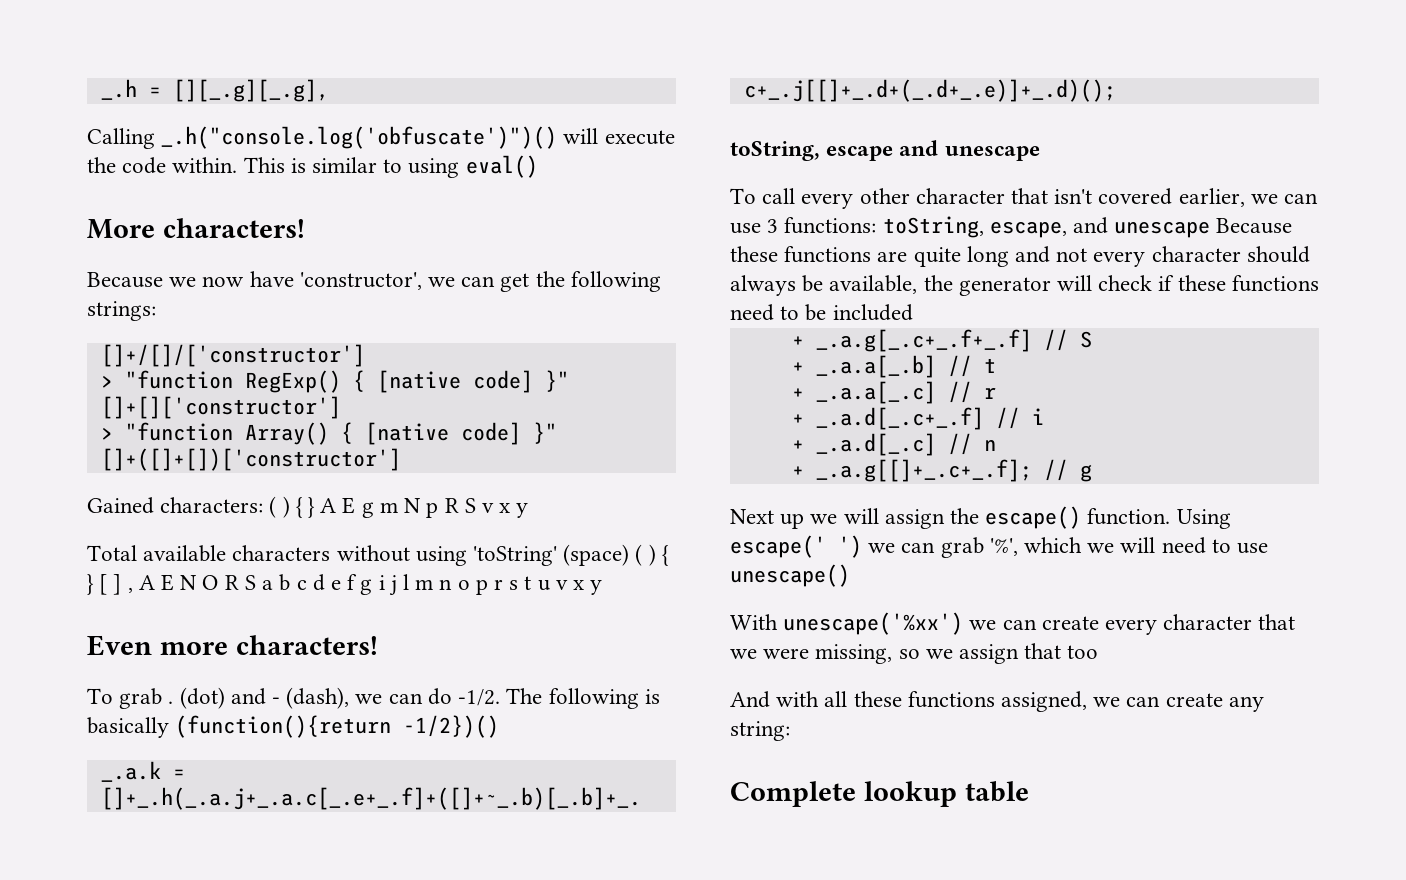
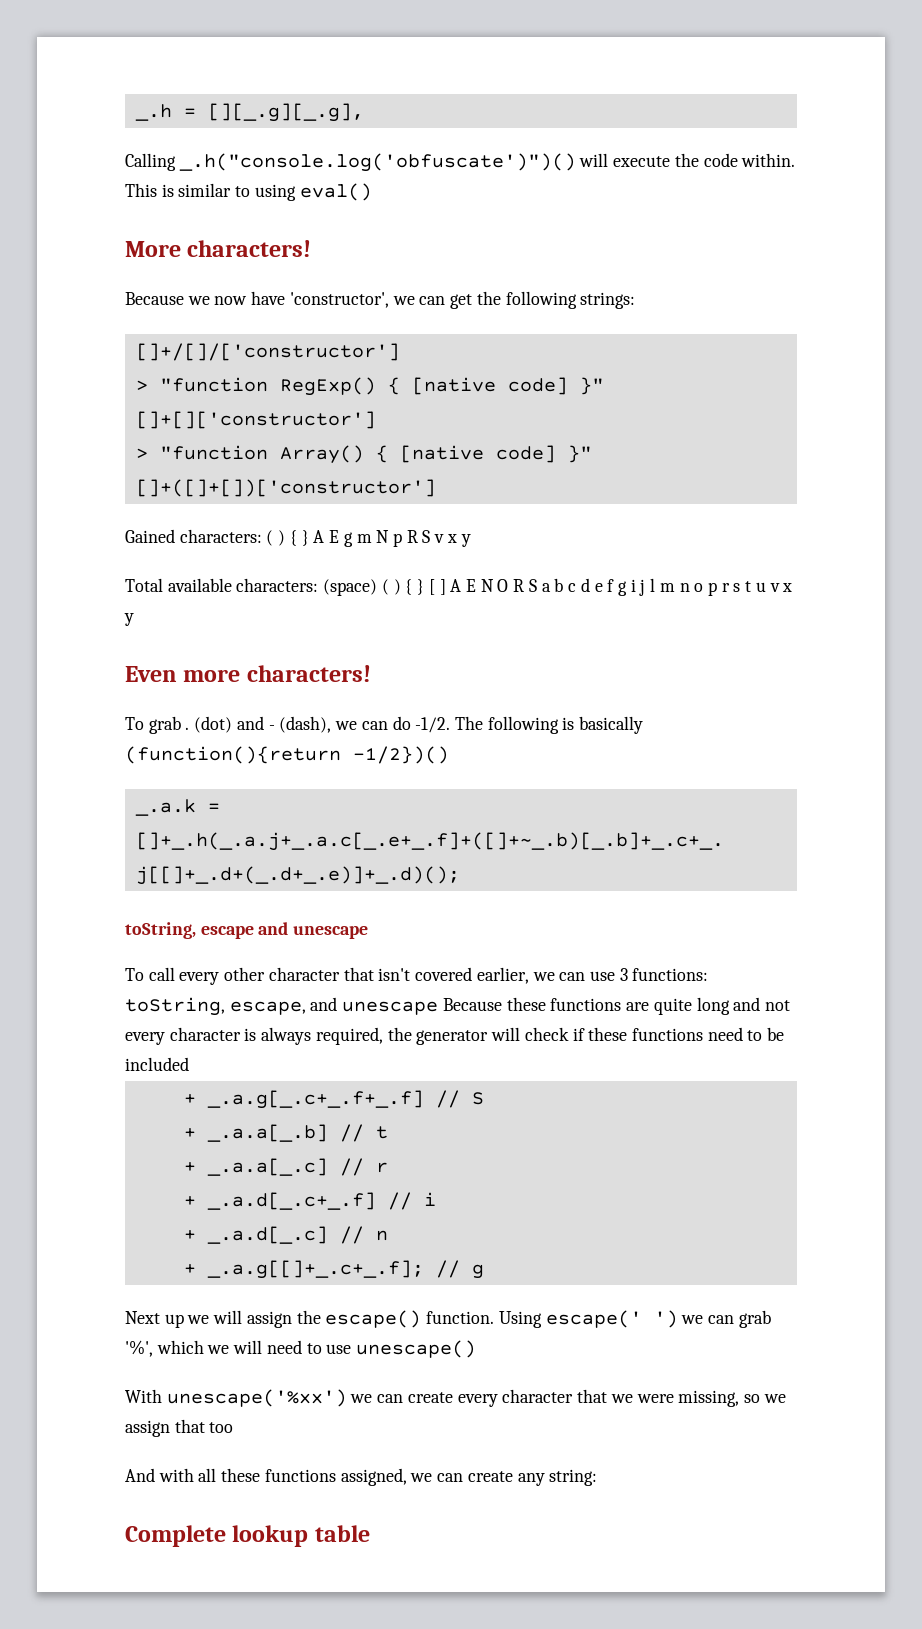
- Total available characters without using 'toString' (space) ( ) { } [ ] , A E N O R S a b c d e f g i j l m n o p r s t u v x y
+ Total available characters: (space) ( ) { } [ ] A E N O R S a b c d e f g i j l m n o p r s t u v x y
- To call every other character that isn't covered earlier, we can use 3 functions: toString, escape, and unescape Because these functions are quite long and not every character should always be available, the generator will check if these functions need to be included
+ To call every other character that isn't covered earlier, we can use 3 functions: toString, escape, and unescape Because these functions are quite long and not every character is always required, the generator will check if these functions need to be included

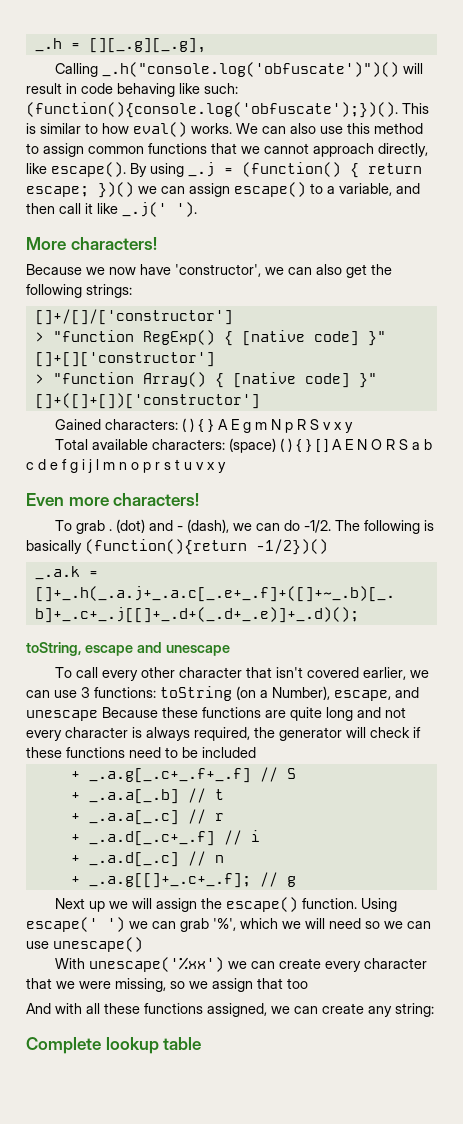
- Calling _.h("console.log('obfuscate')")() will execute the code within. This is similar to using eval()
+ Calling _.h("console.log('obfuscate')")() will result in code behaving like such: (function(){console.log('obfuscate');})(). This is similar to how eval() works. We can also use this method to assign common functions that we cannot approach directly, like escape(). By using _.j = (function() { return escape; })() we can assign escape() to a variable, and then call it like _.j(' ').
- Because we now have 'constructor', we can get the following strings:
+ Because we now have 'constructor', we can also get the following strings:
- To call every other character that isn't covered earlier, we can use 3 functions: toString, escape, and unescape Because these functions are quite long and not every character is always required, the generator will check if these functions need to be included
+ To call every other character that isn't covered earlier, we can use 3 functions: toString (on a Number), escape, and unescape Because these functions are quite long and not every character is always required, the generator will check if these functions need to be included
- Using escape(' ') we can grab '%', which we will need to use unescape()
+ Using escape(' ') we can grab '%', which we will need so we can use unescape()

